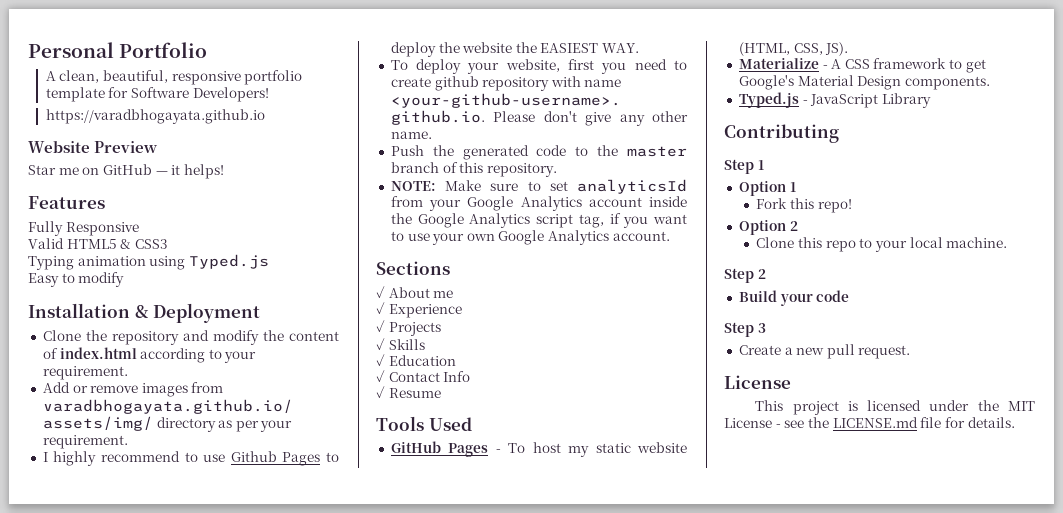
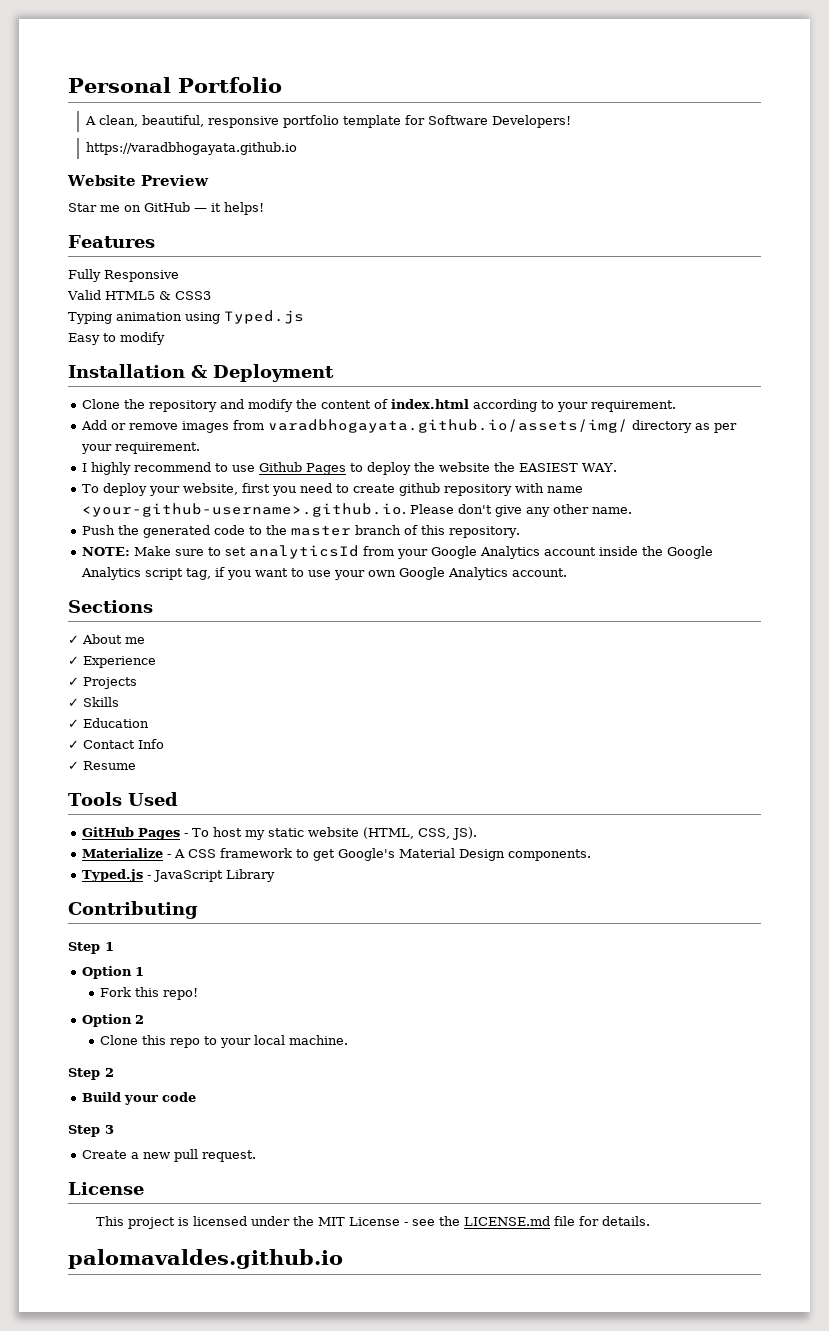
+ palomavaldes.github.io

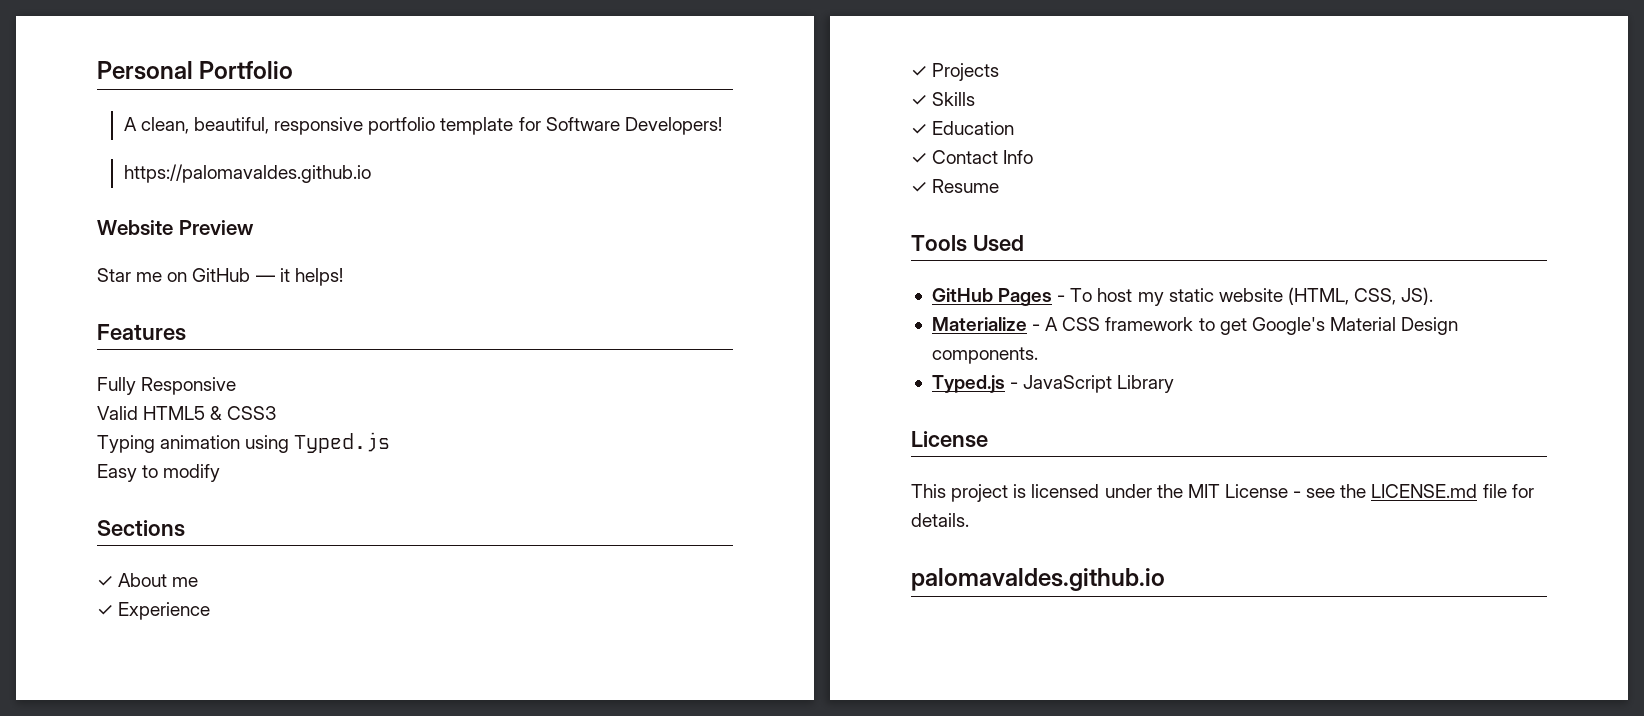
- https://varadbhogayata.github.io
+ https://palomavaldes.github.io
- Installation & Deployment
- Clone the repository and modify the content of index.html according to your requirement.
- Add or remove images from varadbhogayata.github.io/assets/img/ directory as per your requirement.
- I highly recommend to use Github Pages to deploy the website the EASIEST WAY.
- To deploy your website, first you need to create github repository with name <your-github-username>.github.io. Please don't give any other name.
- Push the generated code to the master branch of this repository.
- NOTE: Make sure to set analyticsId from your Google Analytics account inside the Google Analytics script tag, if you want to use your own Google Analytics account.
- Contributing
- Step 1
- Option 1
- Fork this repo!
- Option 2
- Clone this repo to your local machine.
- Step 2
- Build your code
- Step 3
- Create a new pull request.

